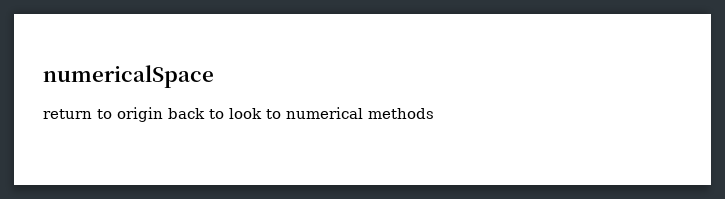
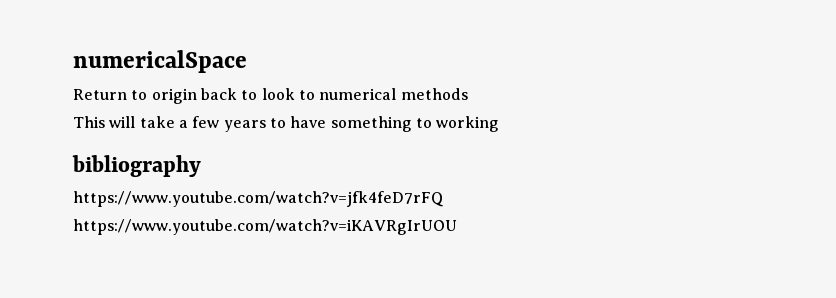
- return to origin back to look to numerical methods
+ Return to origin back to look to numerical methods
+ This will take a few years to have something to working
+ bibliography
+ https://www.youtube.com/watch?v=jfk4feD7rFQ
+ https://www.youtube.com/watch?v=iKAVRgIrUOU

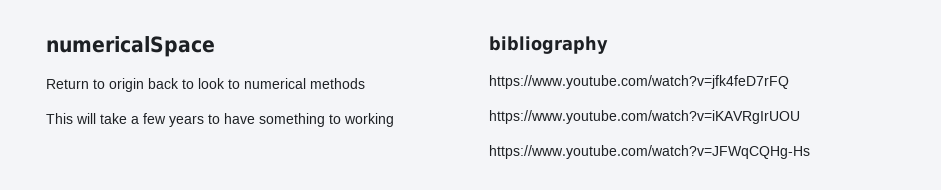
+ https://www.youtube.com/watch?v=JFWqCQHg-Hs

